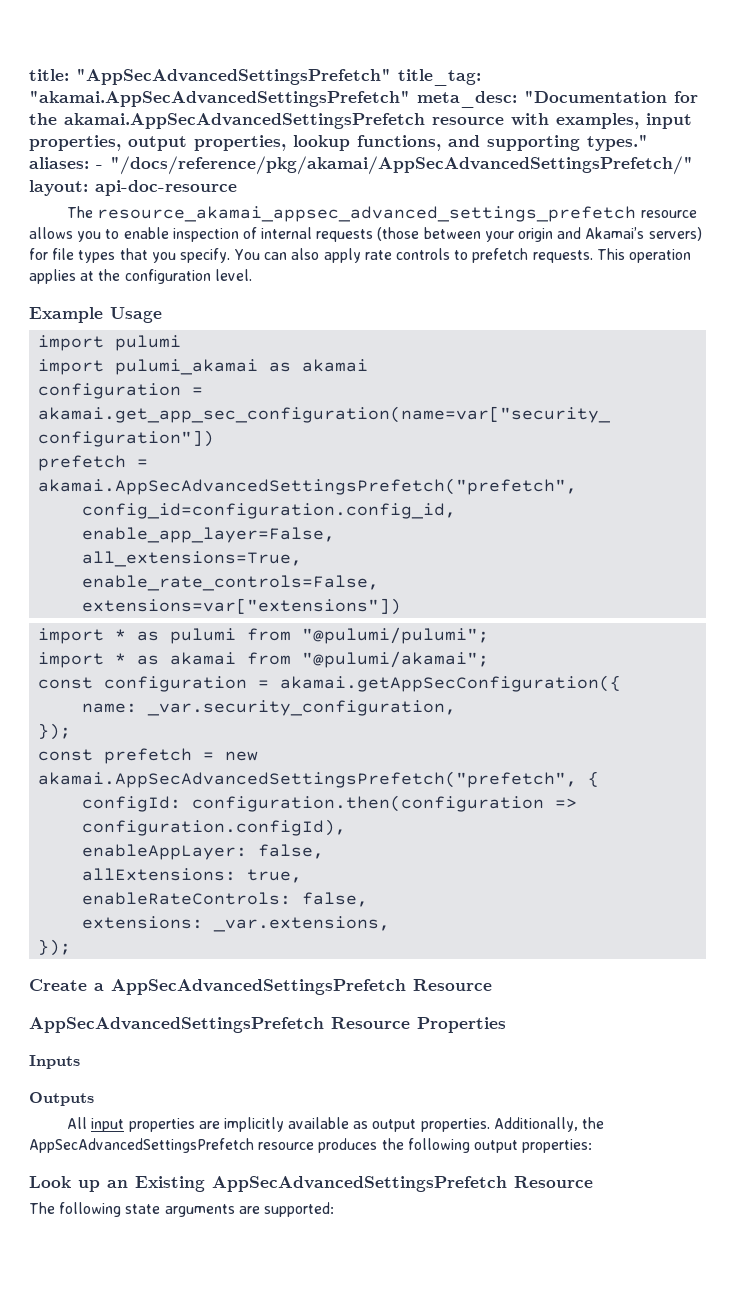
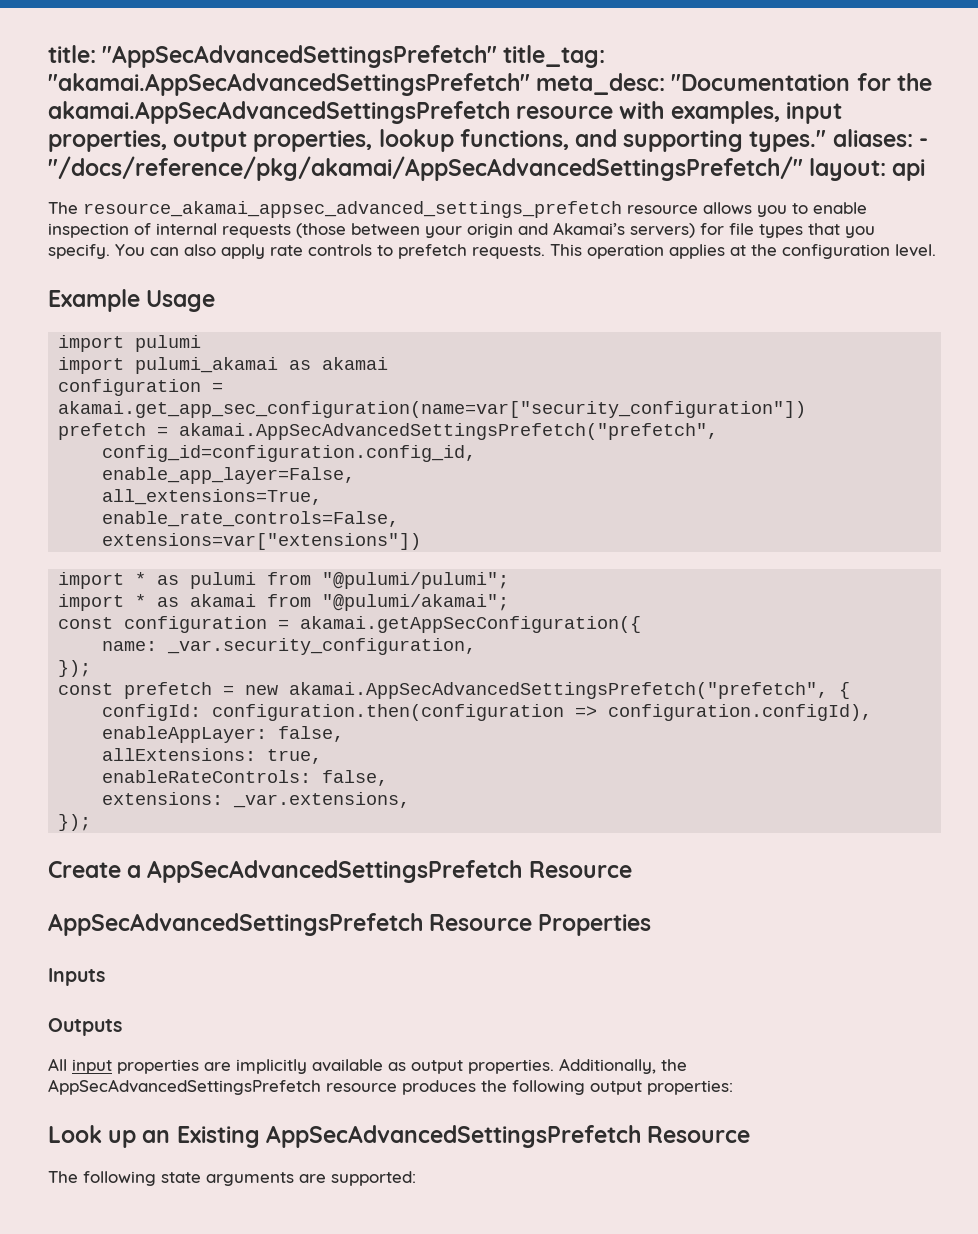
- title: "AppSecAdvancedSettingsPrefetch" title_tag: "akamai.AppSecAdvancedSettingsPrefetch" meta_desc: "Documentation for the akamai.AppSecAdvancedSettingsPrefetch resource with examples, input properties, output properties, lookup functions, and supporting types." aliases: - "/docs/reference/pkg/akamai/AppSecAdvancedSettingsPrefetch/" layout: api-doc-resource
+ title: "AppSecAdvancedSettingsPrefetch" title_tag: "akamai.AppSecAdvancedSettingsPrefetch" meta_desc: "Documentation for the akamai.AppSecAdvancedSettingsPrefetch resource with examples, input properties, output properties, lookup functions, and supporting types." aliases: - "/docs/reference/pkg/akamai/AppSecAdvancedSettingsPrefetch/" layout: api

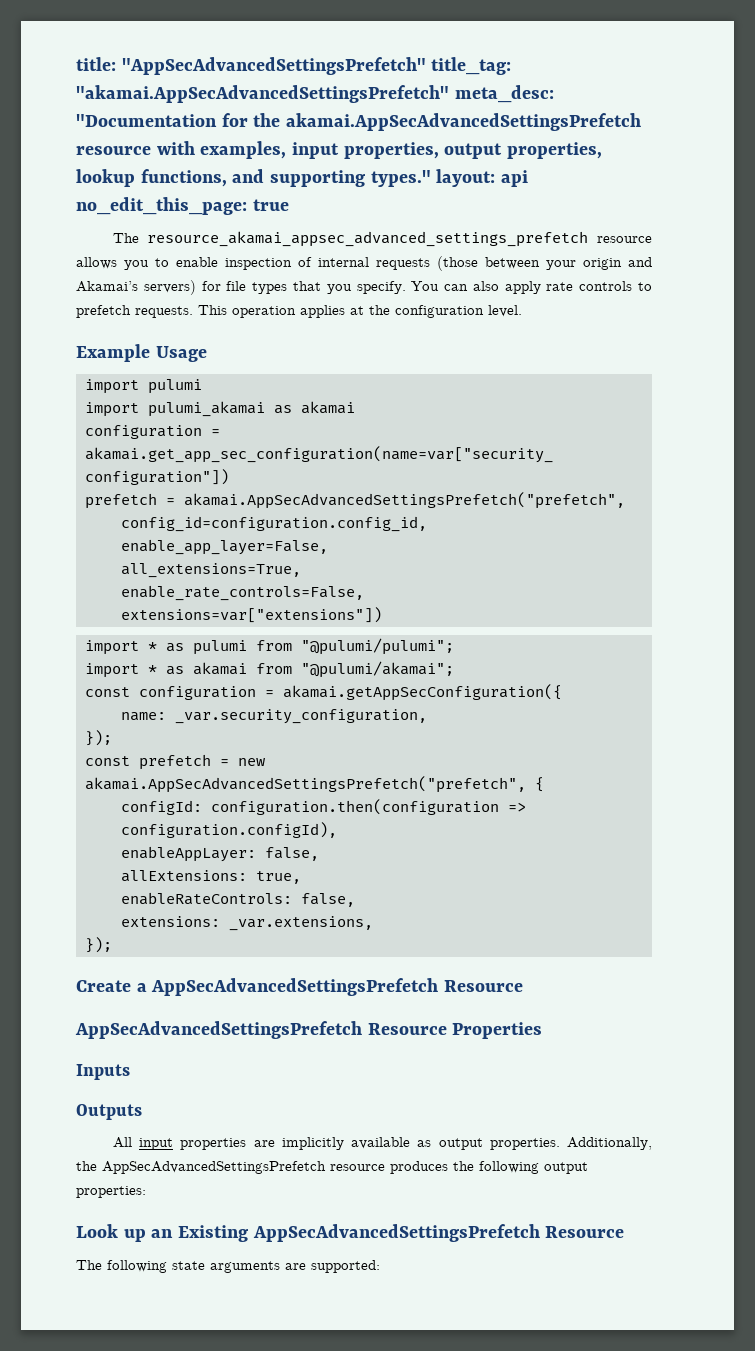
- title: "AppSecAdvancedSettingsPrefetch" title_tag: "akamai.AppSecAdvancedSettingsPrefetch" meta_desc: "Documentation for the akamai.AppSecAdvancedSettingsPrefetch resource with examples, input properties, output properties, lookup functions, and supporting types." aliases: - "/docs/reference/pkg/akamai/AppSecAdvancedSettingsPrefetch/" layout: api
+ title: "AppSecAdvancedSettingsPrefetch" title_tag: "akamai.AppSecAdvancedSettingsPrefetch" meta_desc: "Documentation for the akamai.AppSecAdvancedSettingsPrefetch resource with examples, input properties, output properties, lookup functions, and supporting types." layout: api no_edit_this_page: true

